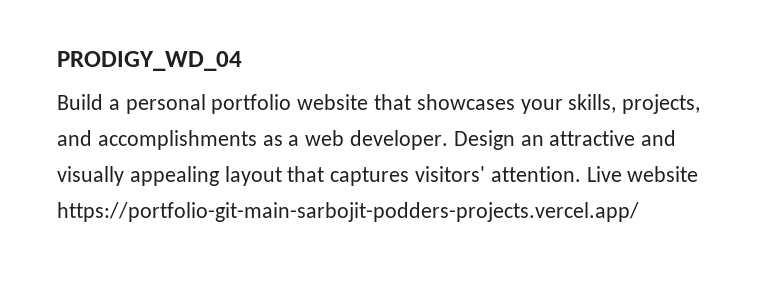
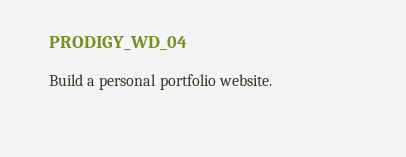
- Build a personal portfolio website that showcases your skills, projects, and accomplishments as a web developer. Design an attractive and visually appealing layout that captures visitors' attention. Live website https://portfolio-git-main-sarbojit-podders-projects.vercel.app/
+ Build a personal portfolio website.

